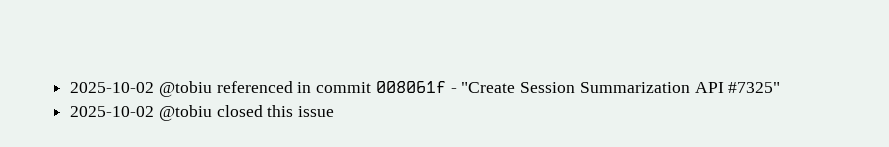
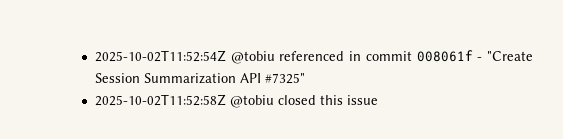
- 2025-10-02 @tobiu referenced in commit 008061f - "Create Session Summarization API #7325"
+ 2025-10-02T11:52:54Z @tobiu referenced in commit 008061f - "Create Session Summarization API #7325"
- 2025-10-02 @tobiu closed this issue
+ 2025-10-02T11:52:58Z @tobiu closed this issue

